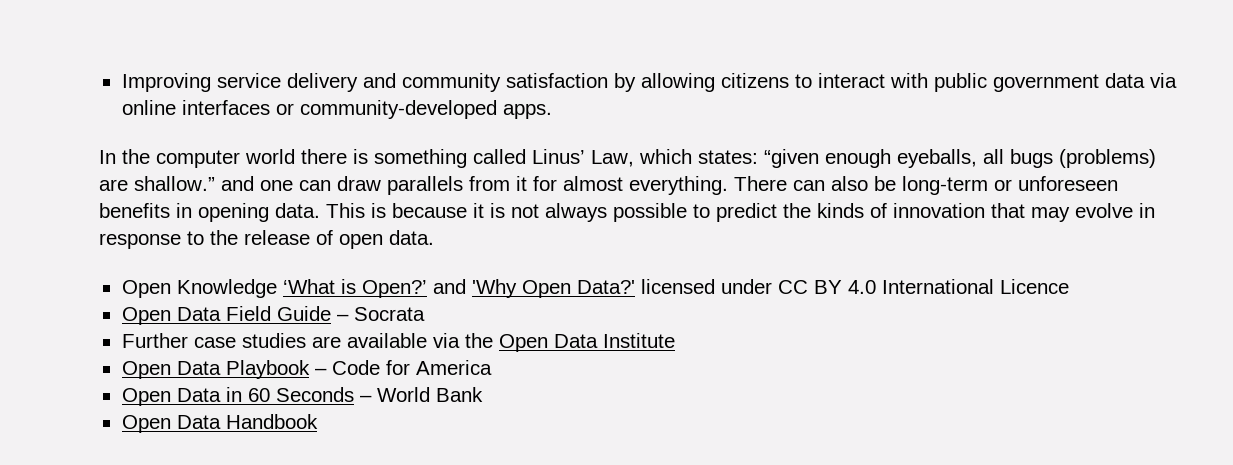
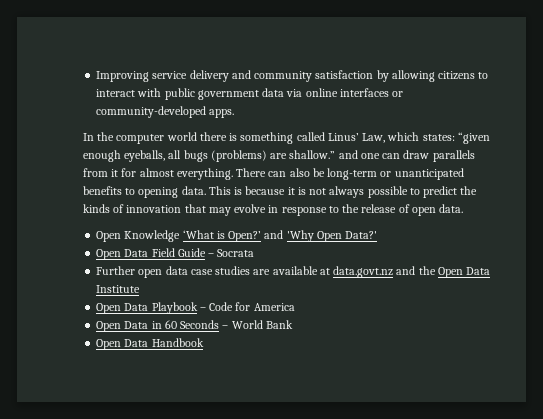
- There can also be long-term or unforeseen benefits in opening data.
+ There can also be long-term or unanticipated benefits to opening data.
- Open Knowledge ‘What is Open?’ and 'Why Open Data?' licensed under CC BY 4.0 International Licence
+ Open Knowledge ‘What is Open?’ and 'Why Open Data?'
- Further case studies are available via the Open Data Institute
+ Further open data case studies are available at data.govt.nz and the Open Data Institute

